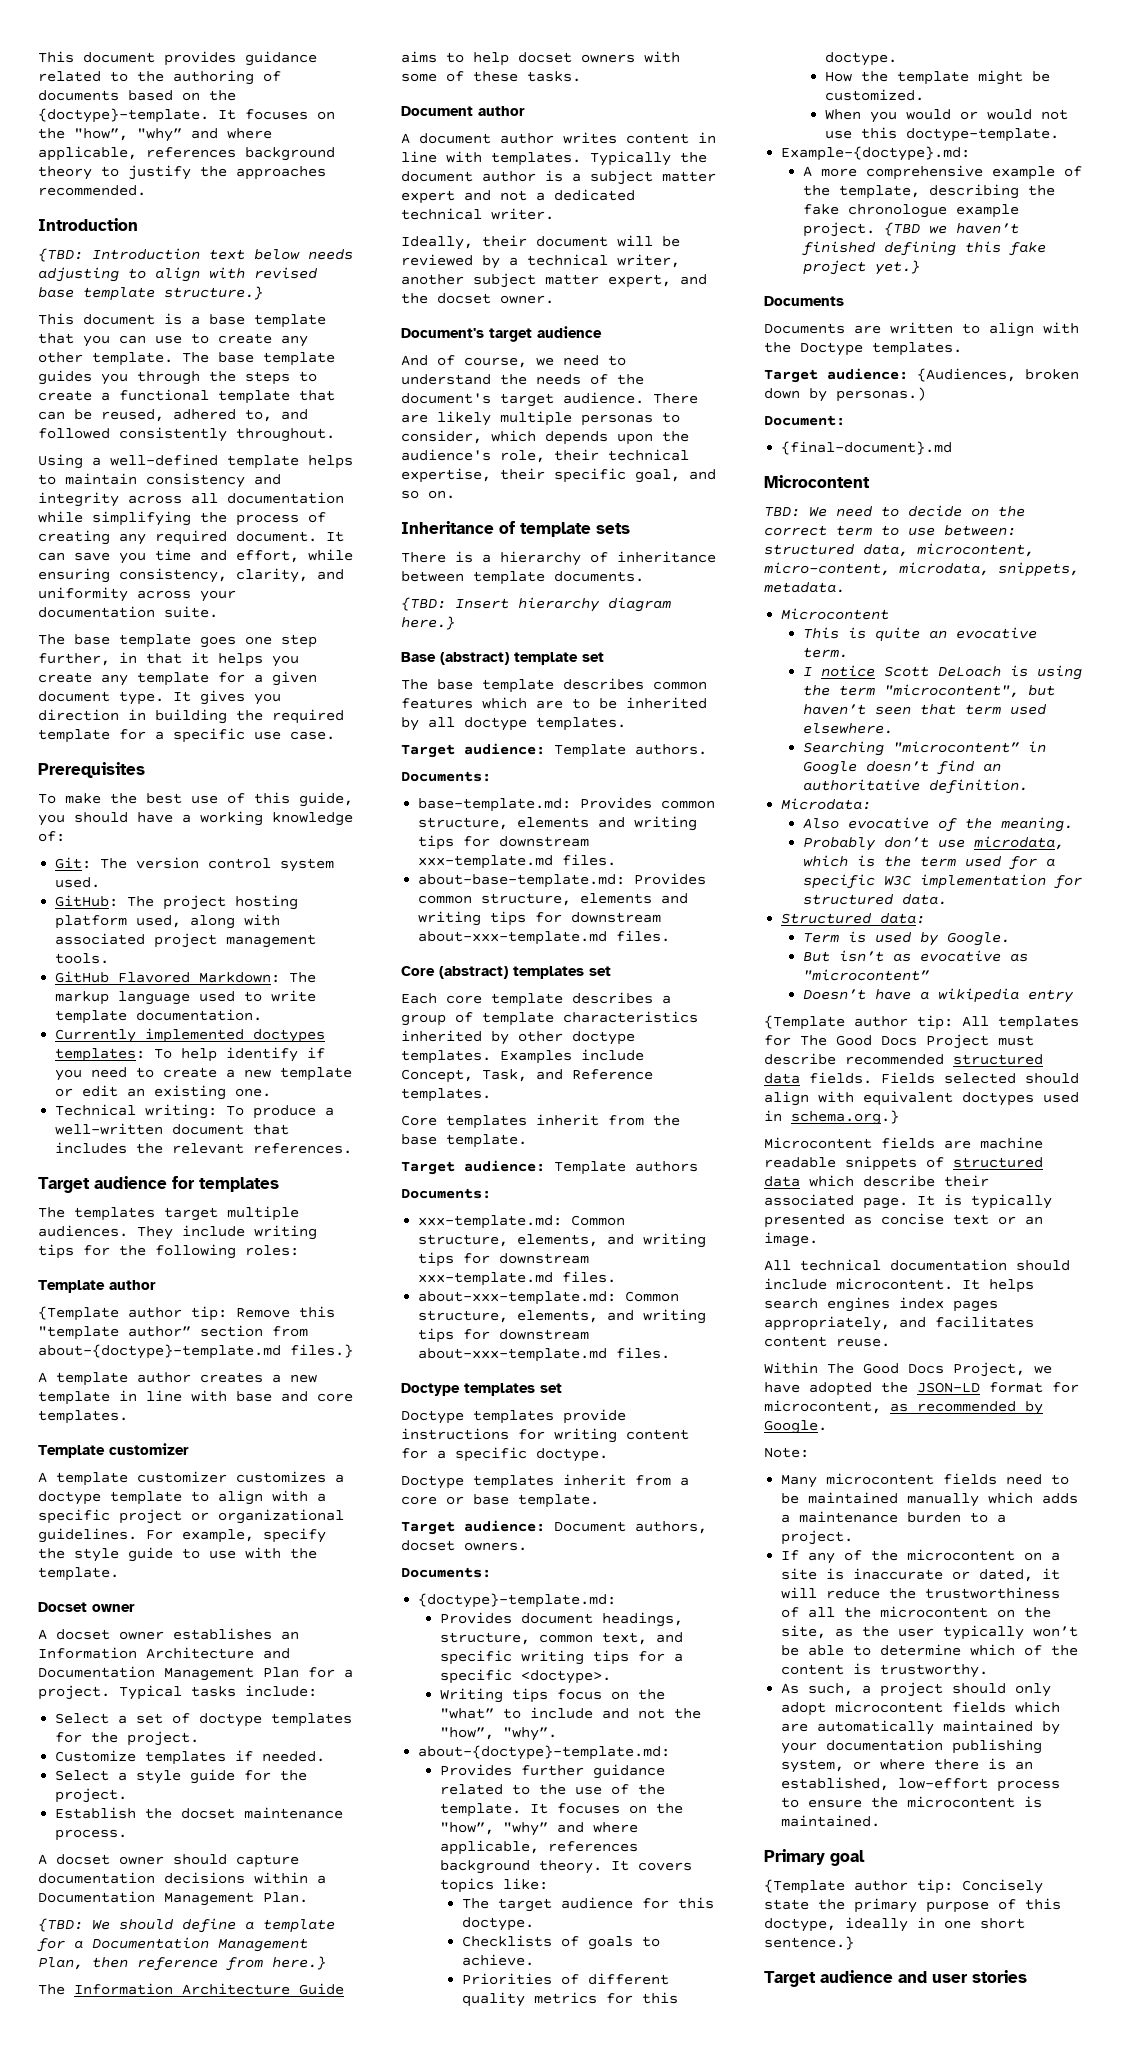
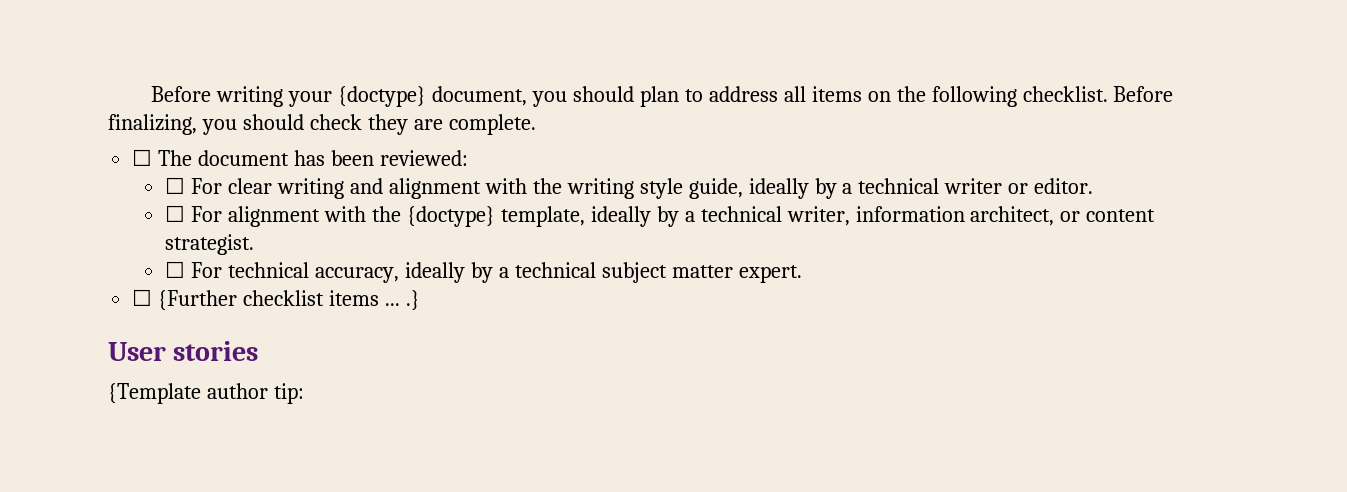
- This document provides guidance related to the authoring of documents based on the {doctype}-template. It focuses on the "how”, "why” and where applicable, references background theory to justify the approaches recommended.
- Introduction
- {TBD: Introduction text below needs adjusting to align with revised base template structure.}
- This document is a base template that you can use to create any other template. The base template guides you through the steps to create a functional template that can be reused, adhered to, and followed consistently throughout.
- Using a well-defined template helps to maintain consistency and integrity across all documentation while simplifying the process of creating any required document. It can save you time and effort, while ensuring consistency, clarity, and uniformity across your documentation suite.
- The base template goes one step further, in that it helps you create any template for a given document type. It gives you direction in building the required template for a specific use case.
- Prerequisites
- To make the best use of this guide, you should have a working knowledge of:
- Git: The version control system used.
- GitHub: The project hosting platform used, along with associated project management tools.
- GitHub Flavored Markdown: The markup language used to write template documentation.
- Currently implemented doctypes templates: To help identify if you need to create a new template or edit an existing one.
- Technical writing: To produce a well-written document that includes the relevant references.
- Target audience for templates
- The templates target multiple audiences. They include writing tips for the following roles:
- Template author
- {Template author tip: Remove this "template author” section from about-{doctype}-template.md files.}
- A template author creates a new template in line with base and core templates.
- Template customizer
- A template customizer customizes a doctype template to align with a specific project or organizational guidelines. For example, specify the style guide to use with the template.
- Docset owner
- A docset owner establishes an Information Architecture and Documentation Management Plan for a project. Typical tasks include:
- Select a set of doctype templates for the project.
- Customize templates if needed.
- Select a style guide for the project.
- Establish the docset maintenance process.
- A docset owner should capture documentation decisions within a Documentation Management Plan.
- {TBD: We should define a template for a Documentation Management Plan, then reference from here.}
- The Information Architecture Guide aims to help docset owners with some of these tasks.
- Document author
- A document author writes content in line with templates. Typically the document author is a subject matter expert and not a dedicated technical writer.
- Ideally, their document will be reviewed by a technical writer, another subject matter expert, and the docset owner.
- Document's target audience
- And of course, we need to understand the needs of the document's target audience. There are likely multiple personas to consider, which depends upon the audience's role, their technical expertise, their specific goal, and so on.
- Inheritance of template sets
- There is a hierarchy of inheritance between template documents.
- {TBD: Insert hierarchy diagram here.}
- Base (abstract) template set
- The base template describes common features which are to be inherited by all doctype templates.
- Target audience: Template authors.
- Documents:
- base-template.md: Provides common structure, elements and writing tips for downstream xxx-template.md files.
- about-base-template.md: Provides common structure, elements and writing tips for downstream about-xxx-template.md files.
- Core (abstract) templates set
- Each core template describes a group of template characteristics inherited by other doctype templates. Examples include Concept, Task, and Reference templates.
- Core templates inherit from the base template.
- Target audience: Template authors
- Documents:
- xxx-template.md: Common structure, elements, and writing tips for downstream xxx-template.md files.
- about-xxx-template.md: Common structure, elements, and writing tips for downstream about-xxx-template.md files.
- Doctype templates set
- Doctype templates provide instructions for writing content for a specific doctype.
- Doctype templates inherit from a core or base template.
- Target audience: Document authors, docset owners.
- Documents:
- {doctype}-template.md:
- Provides document headings, structure, common text, and specific writing tips for a specific <doctype>.
- Writing tips focus on the "what” to include and not the "how”, "why”.
- about-{doctype}-template.md:
- Provides further guidance related to the use of the template. It focuses on the "how”, "why” and where applicable, references background theory. It covers topics like:
- The target audience for this doctype.
- Checklists of goals to achieve.
- Priorities of different quality metrics for this doctype.
- How the template might be customized.
- When you would or would not use this doctype-template.
- Example-{doctype}.md:
- A more comprehensive example of the template, describing the fake chronologue example project. {TBD we haven’t finished defining this fake project yet.}
- Documents
- Documents are written to align with the Doctype templates.
- Target audience: {Audiences, broken down by personas.)
- Document:
- {final-document}.md
- Microcontent
- TBD: We need to decide on the correct term to use between: structured data, microcontent, micro-content, microdata, snippets, metadata.
- Microcontent
- This is quite an evocative term.
- I notice Scott DeLoach is using the term "microcontent", but haven’t seen that term used elsewhere.
- Searching "microcontent” in Google doesn’t find an authoritative definition.
- Microdata:
- Also evocative of the meaning.
- Probably don’t use microdata, which is the term used for a specific W3C implementation for structured data.
- Structured data:
- Term is used by Google.
- But isn’t as evocative as "microcontent”
- Doesn’t have a wikipedia entry
- {Template author tip: All templates for The Good Docs Project must describe recommended structured data fields. Fields selected should align with equivalent doctypes used in schema.org.}
- Microcontent fields are machine readable snippets of structured data which describe their associated page. It is typically presented as concise text or an image.
- All technical documentation should include microcontent. It helps search engines index pages appropriately, and facilitates content reuse.
- Within The Good Docs Project, we have adopted the JSON-LD format for microcontent, as recommended by Google.
- Note:
- Many microcontent fields need to be maintained manually which adds a maintenance burden to a project.
- If any of the microcontent on a site is inaccurate or dated, it will reduce the trustworthiness of all the microcontent on the site, as the user typically won’t be able to determine which of the content is trustworthy.
- As such, a project should only adopt microcontent fields which are automatically maintained by your documentation publishing system, or where there is an established, low-effort process to ensure the microcontent is maintained.
- Primary goal
- {Template author tip: Concisely state the primary purpose of this doctype, ideally in one short sentence.}
- Target audience and user stories
+ Before writing your {doctype} document, you should plan to address all items on the following checklist. Before finalizing, you should check they are complete.
+ ☐ The document has been reviewed:
+ ☐ For clear writing and alignment with the writing style guide, ideally by a technical writer or editor.
+ ☐ For alignment with the {doctype} template, ideally by a technical writer, information architect, or content strategist.
+ ☐ For technical accuracy, ideally by a technical subject matter expert.
+ ☐ {Further checklist items ... .}
+ User stories
+ {Template author tip:

